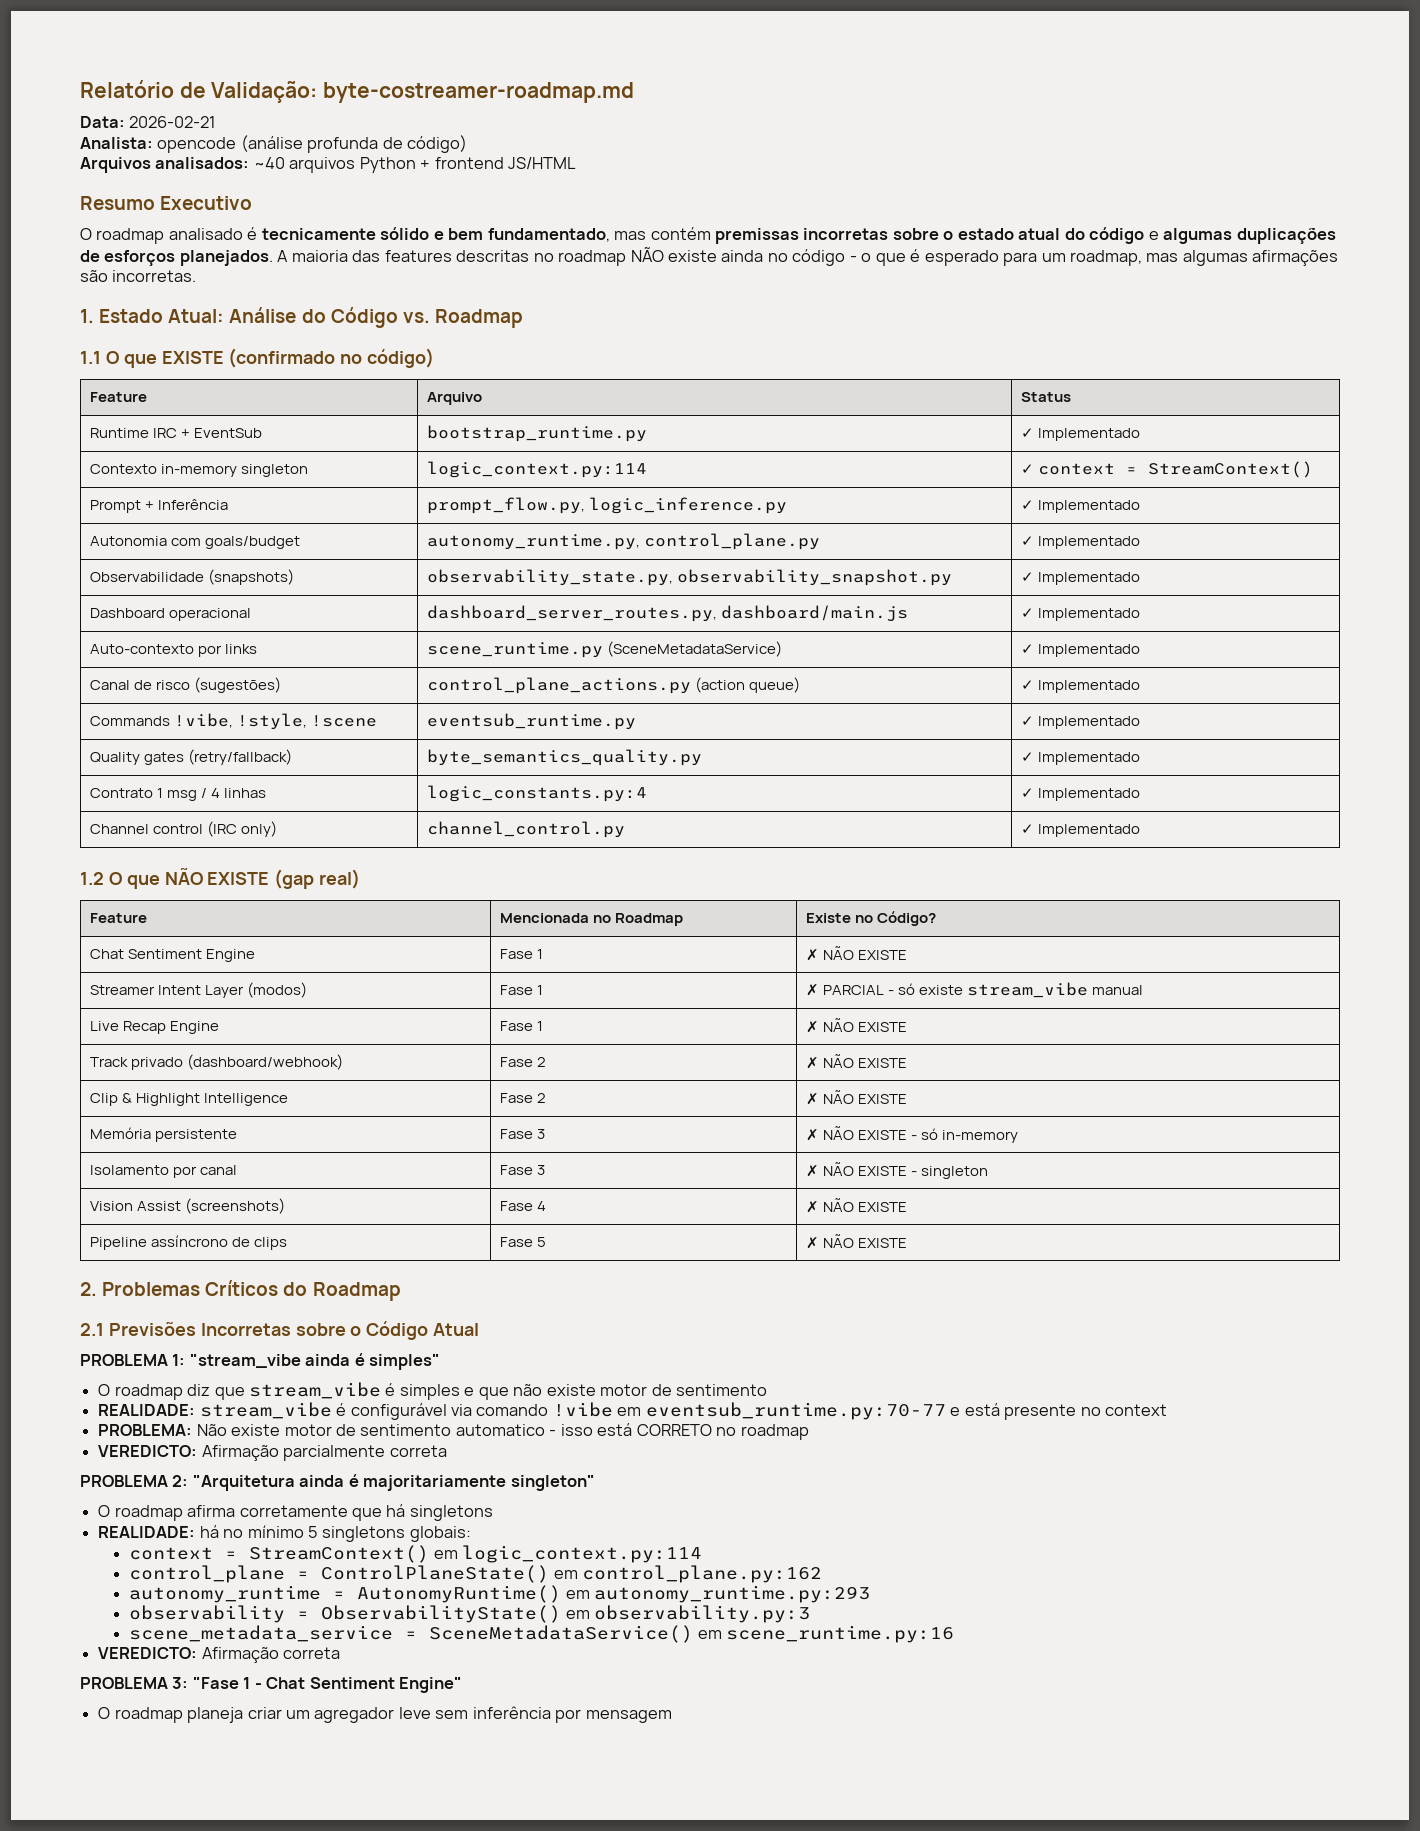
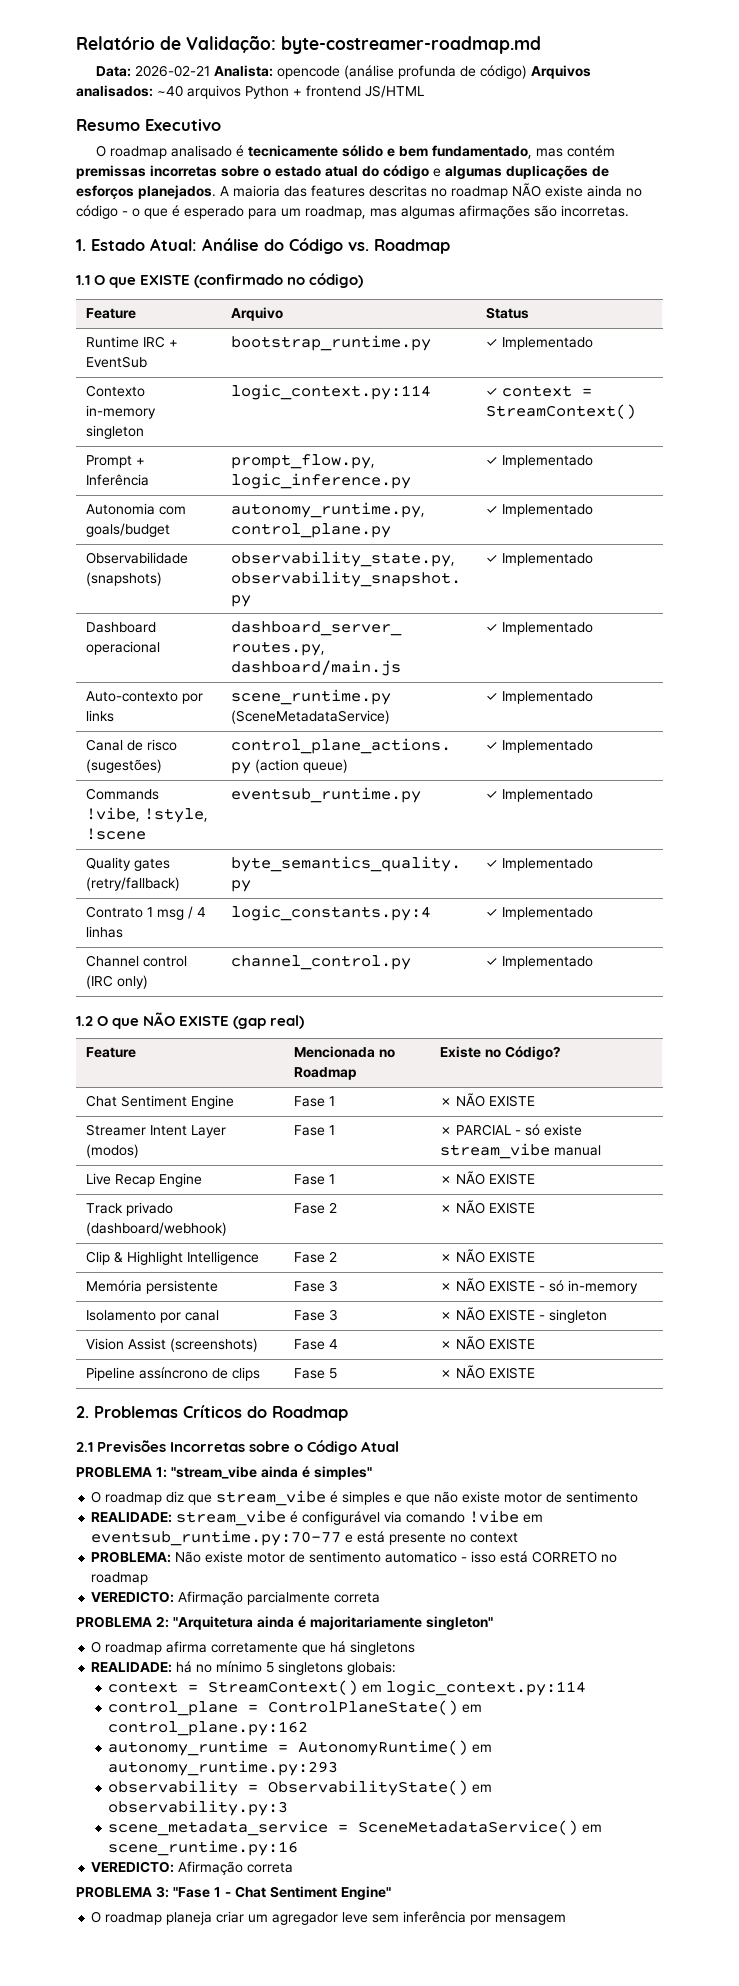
- Data: 2026-02-21
- Analista: opencode (análise profunda de código)
- Arquivos analisados: ~40 arquivos Python + frontend JS/HTML
+ Data: 2026-02-21 Analista: opencode (análise profunda de código) Arquivos analisados: ~40 arquivos Python + frontend JS/HTML

